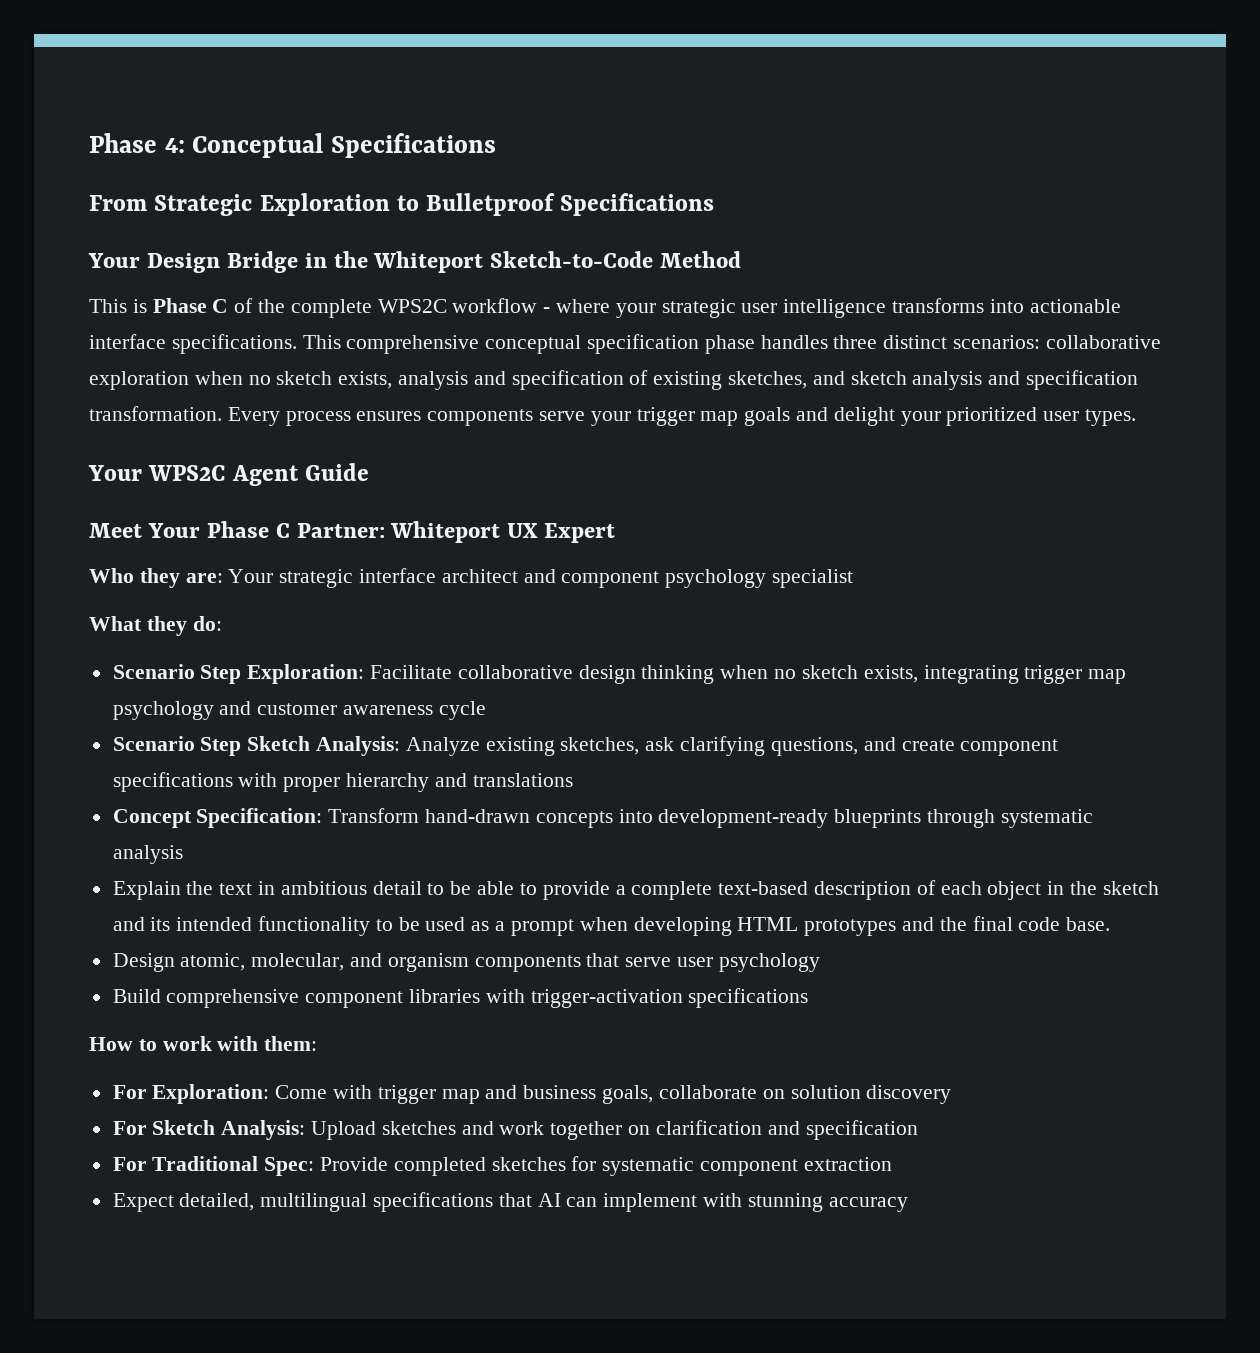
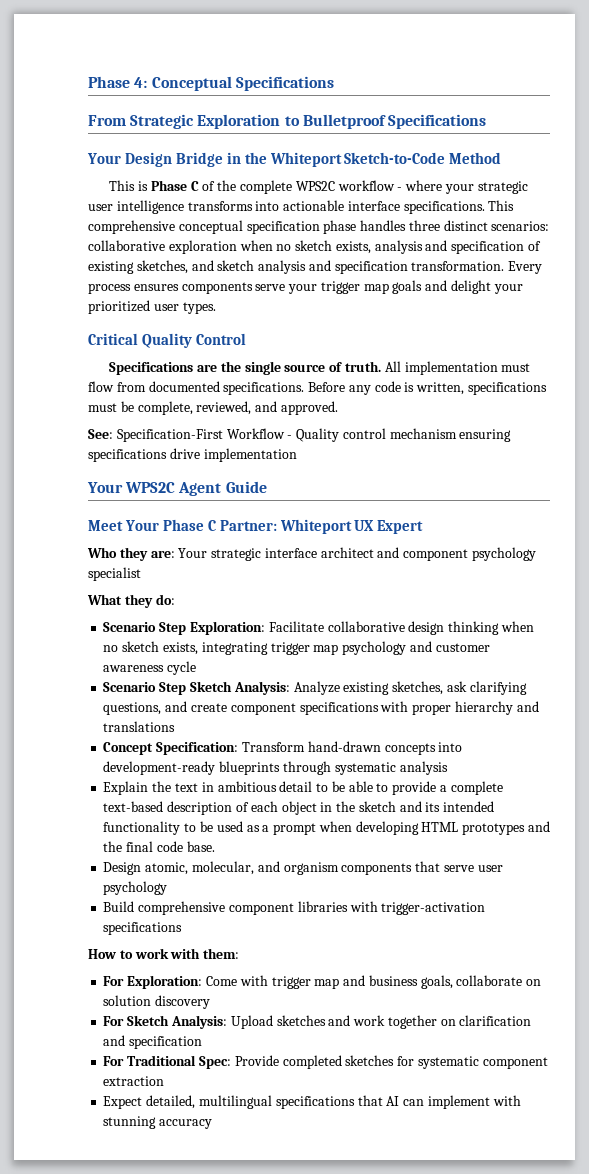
+ Critical Quality Control
+ Specifications are the single source of truth. All implementation must flow from documented specifications. Before any code is written, specifications must be complete, reviewed, and approved.
+ See: Specification-First Workflow - Quality control mechanism ensuring specifications drive implementation

